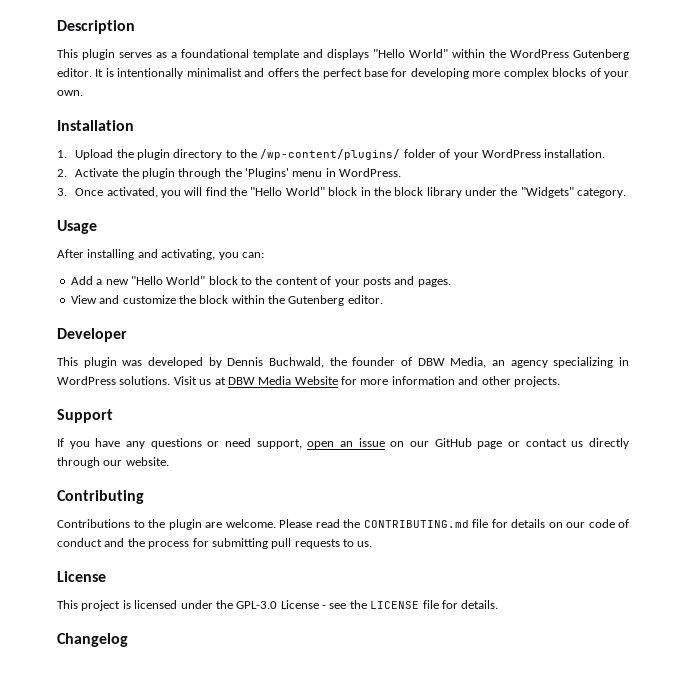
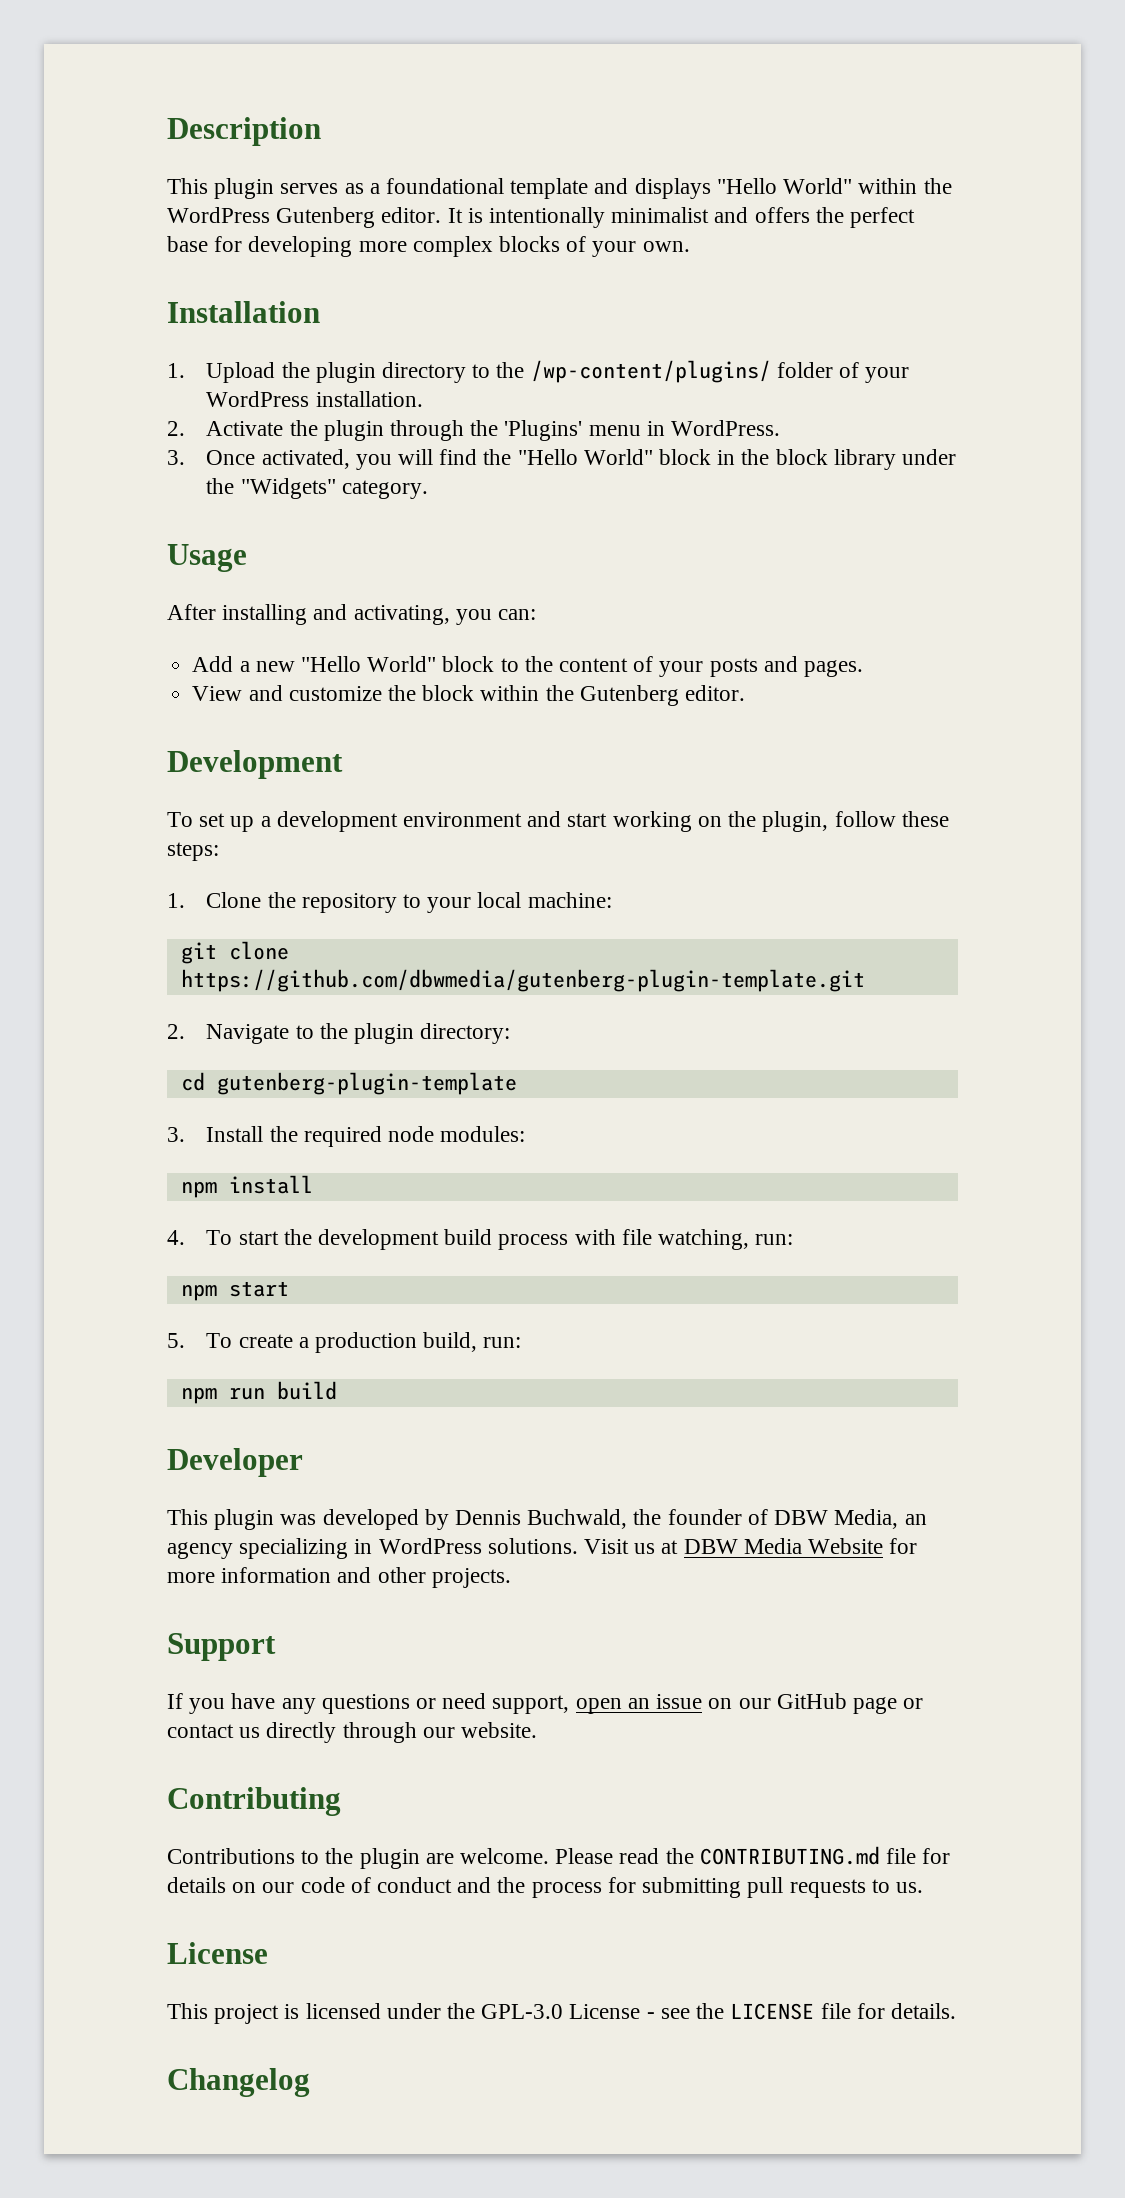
+ Development
+ To set up a development environment and start working on the plugin, follow these steps:
+ 1. Clone the repository to your local machine:
+ git clone https://github.com/dbwmedia/gutenberg-plugin-template.git
+ 2. Navigate to the plugin directory:
+ cd gutenberg-plugin-template
+ 3. Install the required node modules:
+ npm install
+ 4. To start the development build process with file watching, run:
+ npm start
+ 5. To create a production build, run:
+ npm run build

